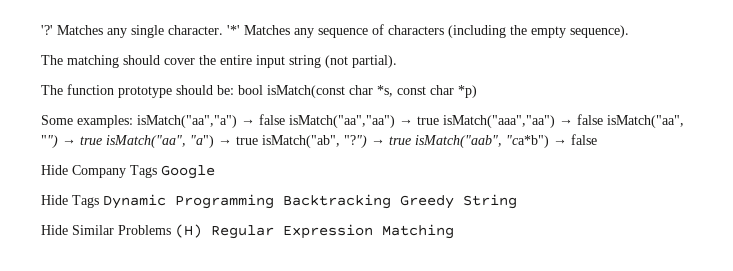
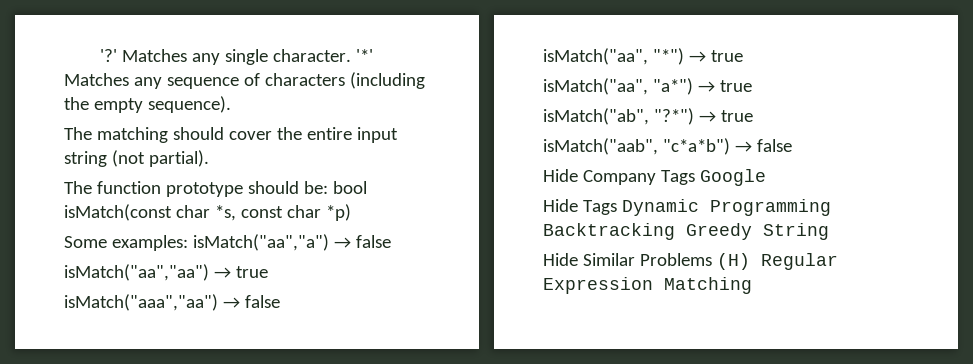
- Some examples: isMatch("aa","a") → false isMatch("aa","aa") → true isMatch("aaa","aa") → false isMatch("aa", "") → true isMatch("aa", "a") → true isMatch("ab", "?") → true isMatch("aab", "ca*b") → false
+ Some examples: isMatch("aa","a") → false
+ isMatch("aa","aa") → true
+ isMatch("aaa","aa") → false
+ isMatch("aa", "*") → true
+ isMatch("aa", "a*") → true
+ isMatch("ab", "?*") → true
+ isMatch("aab", "c*a*b") → false

